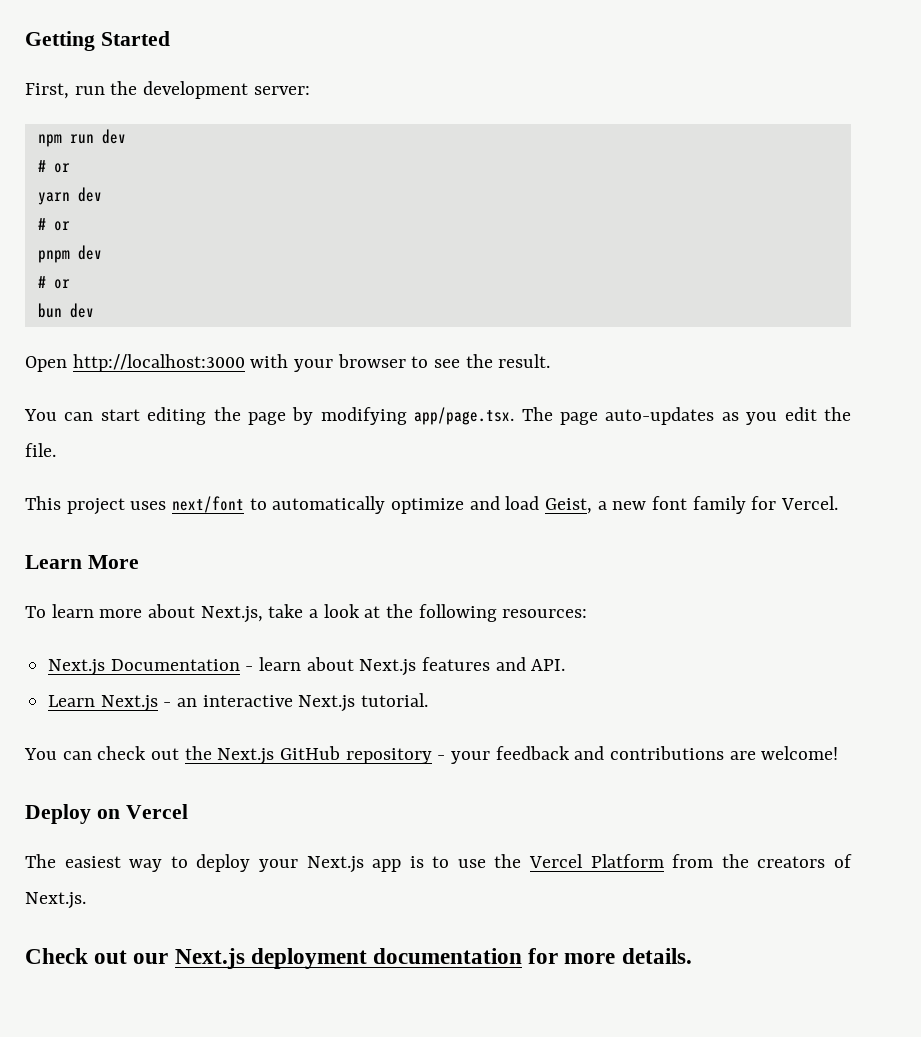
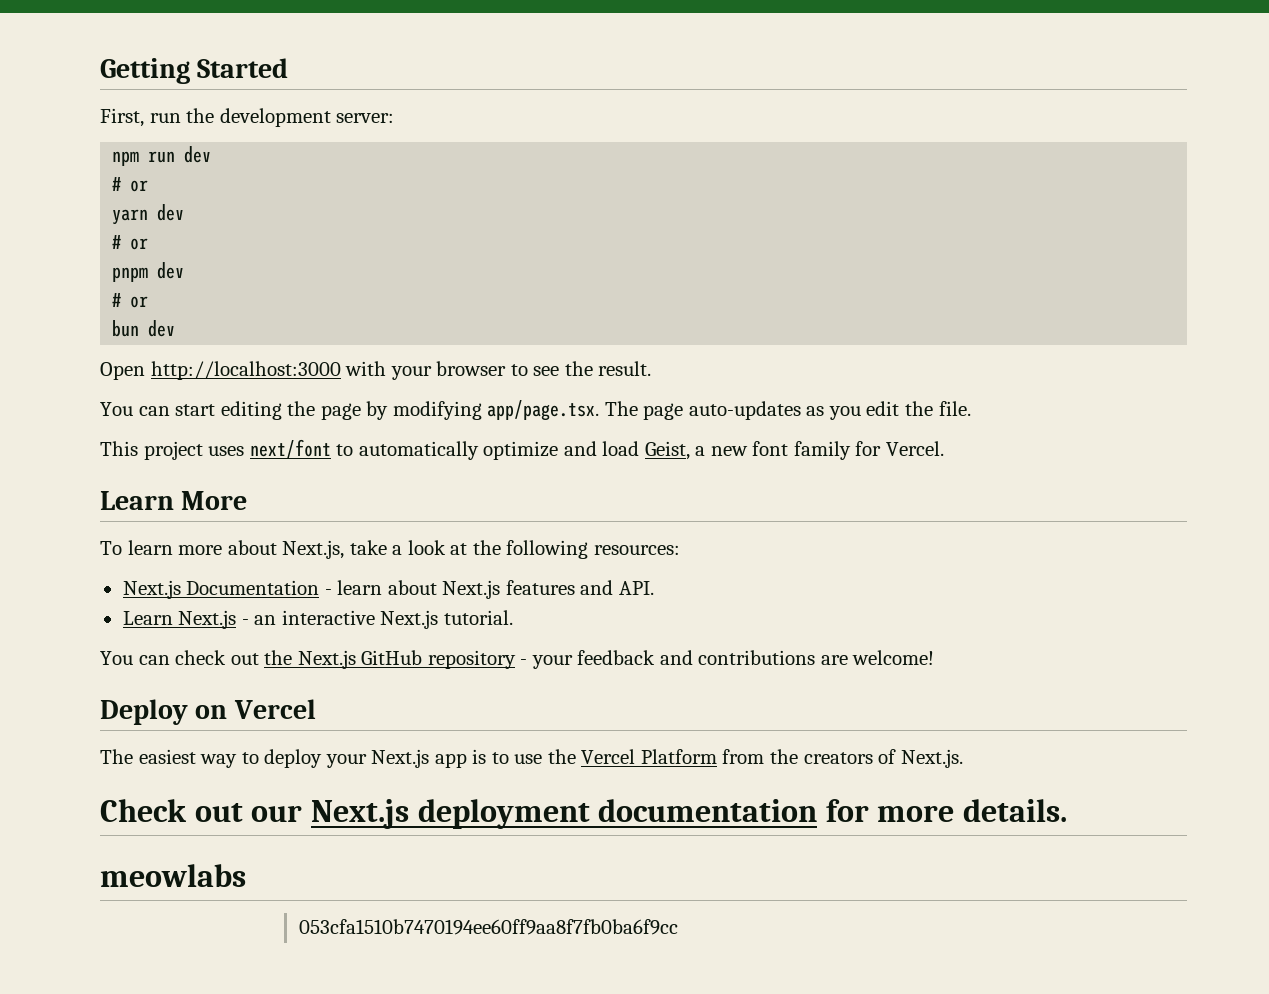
+ meowlabs
+ 053cfa1510b7470194ee60ff9aa8f7fb0ba6f9cc

